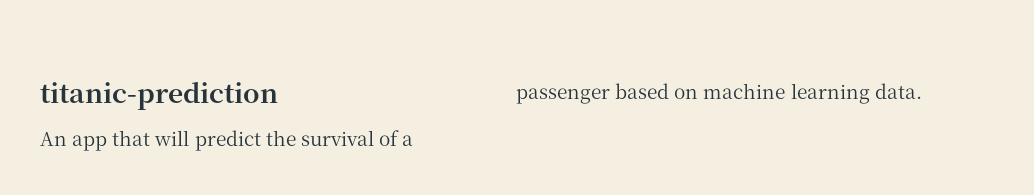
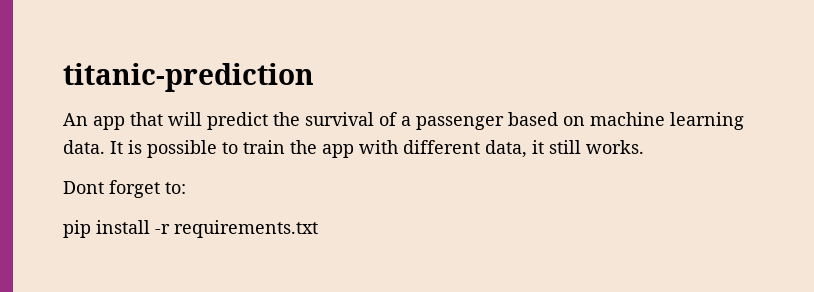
+ It is possible to train the app with different data, it still works.
+ Dont forget to:
+ pip install -r requirements.txt

